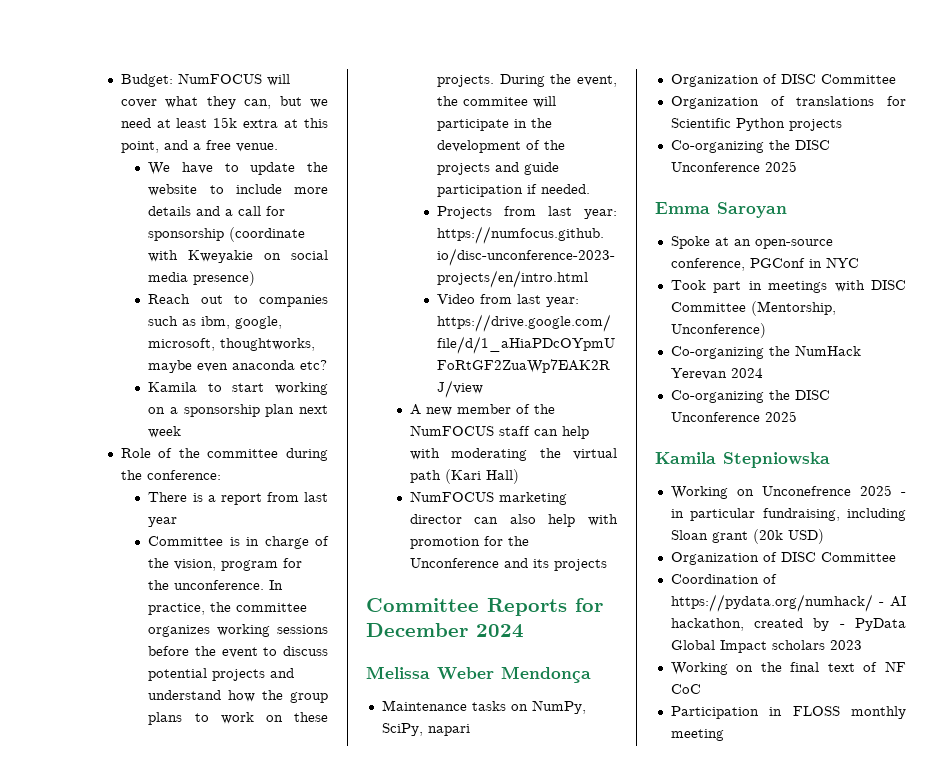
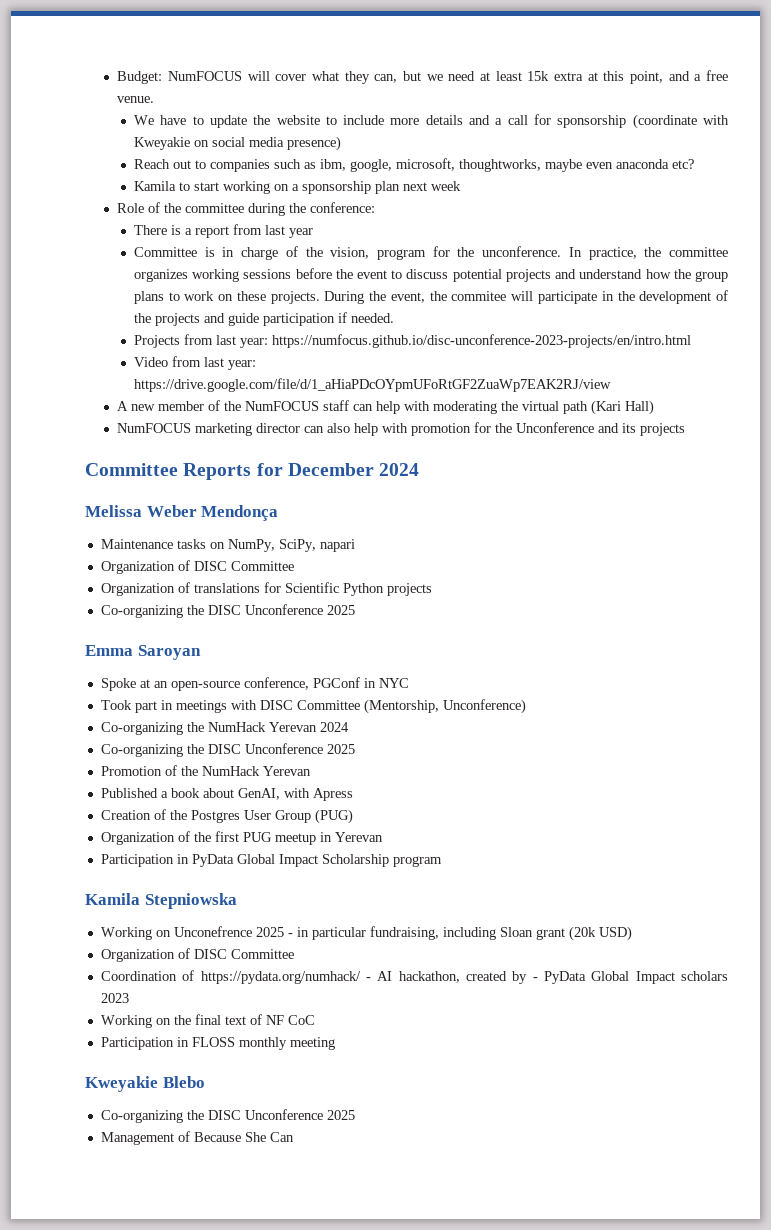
+ Promotion of the NumHack Yerevan
+ Published a book about GenAI, with Apress
+ Creation of the Postgres User Group (PUG)
+ Organization of the first PUG meetup in Yerevan
+ Participation in PyData Global Impact Scholarship program
+ Kweyakie Blebo
+ Co-organizing the DISC Unconference 2025
+ Management of Because She Can

